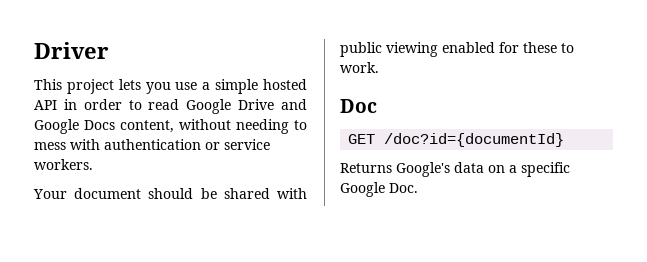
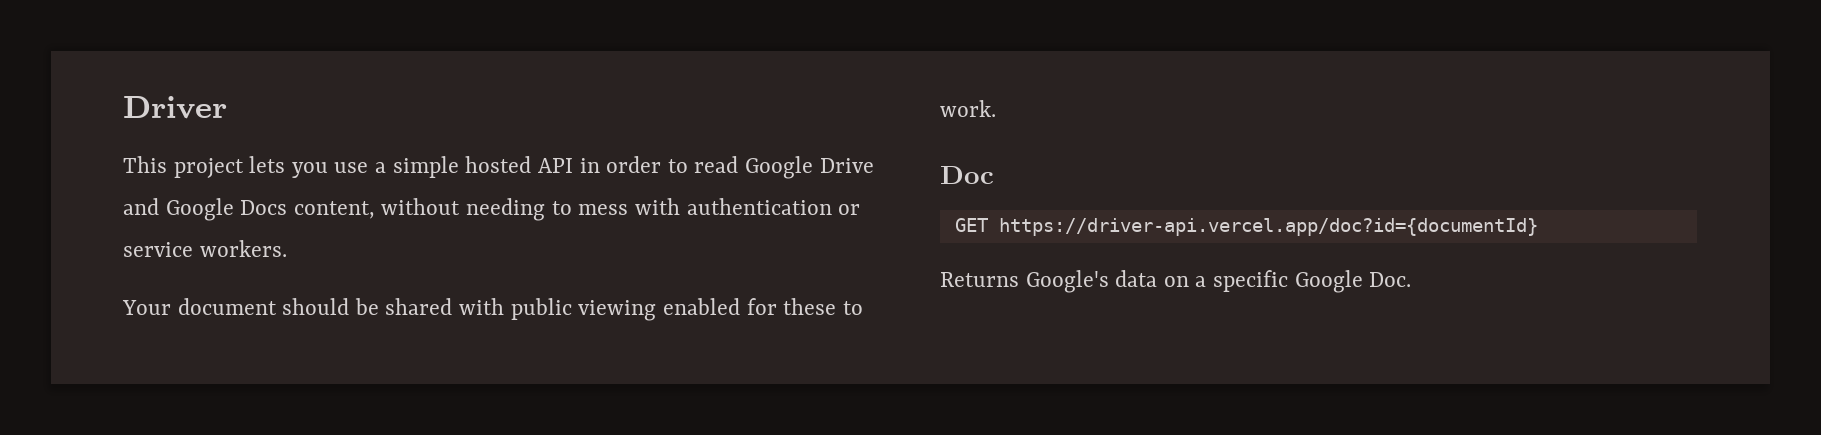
- GET /doc?id={documentId}
+ GET https://driver-api.vercel.app/doc?id={documentId}

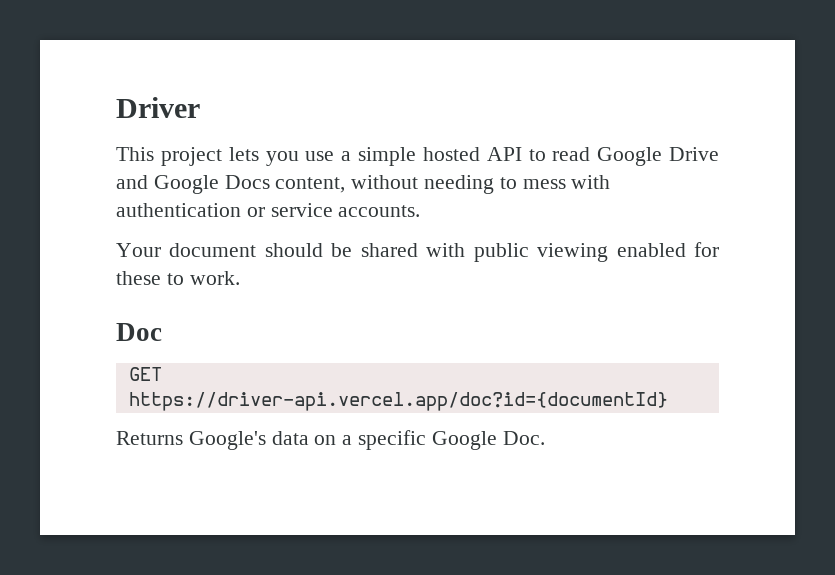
- This project lets you use a simple hosted API in order to read Google Drive and Google Docs content, without needing to mess with authentication or service workers.
+ This project lets you use a simple hosted API to read Google Drive and Google Docs content, without needing to mess with authentication or service accounts.

